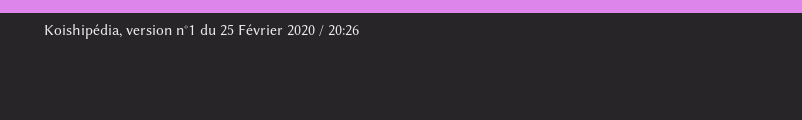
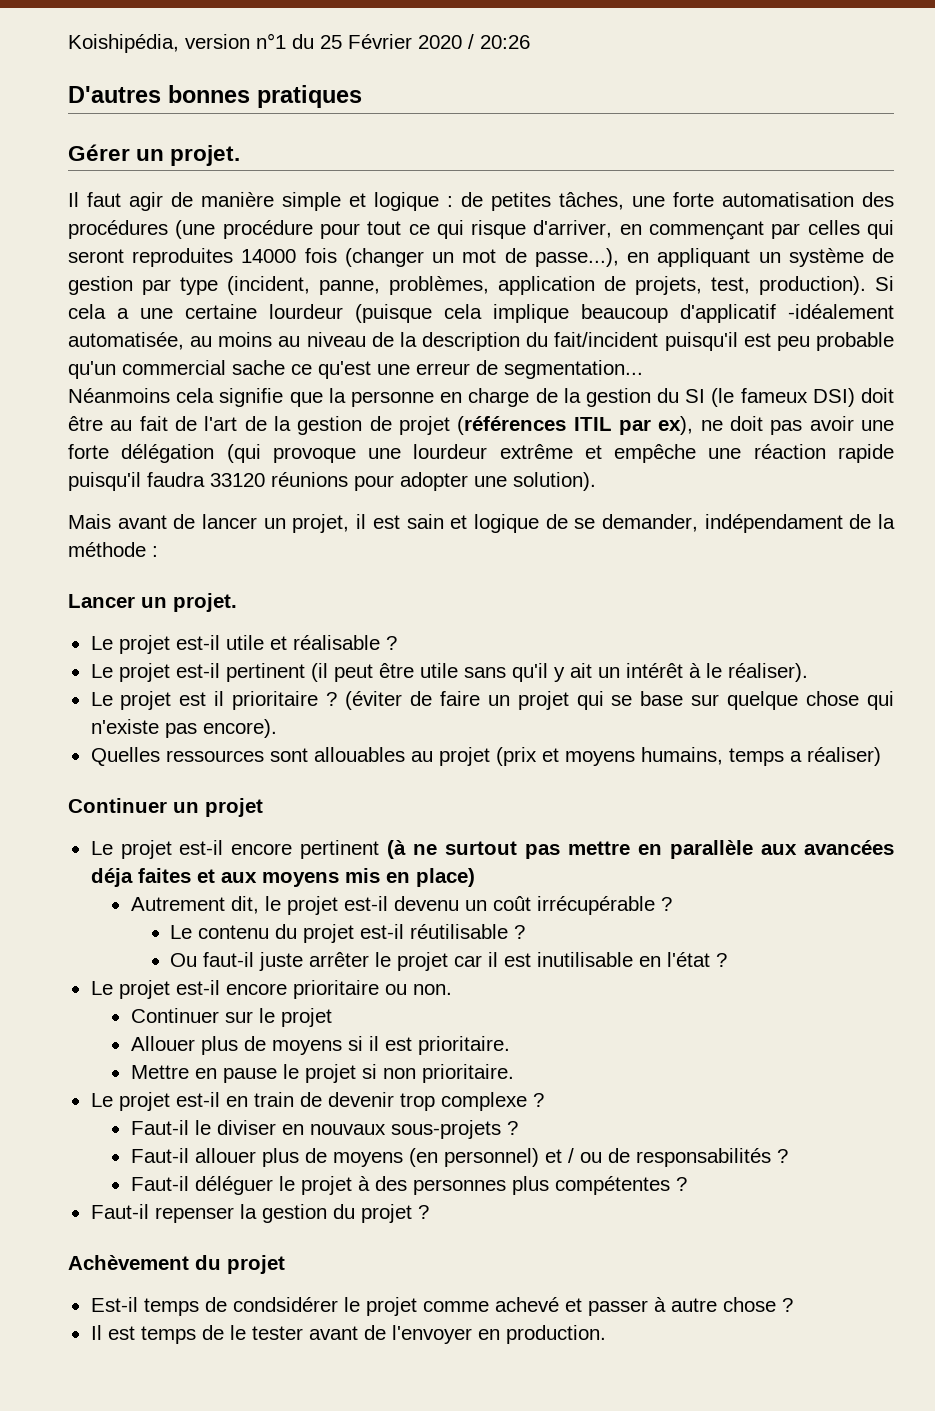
+ D'autres bonnes pratiques
+ Gérer un projet.
+ Il faut agir de manière simple et logique : de petites tâches, une forte automatisation des procédures (une procédure pour tout ce qui risque d'arriver, en commençant par celles qui seront reproduites 14000 fois (changer un mot de passe...), en appliquant un système de gestion par type (incident, panne, problèmes, application de projets, test, production). Si cela a une certaine lourdeur (puisque cela implique beaucoup d'applicatif -idéalement automatisée, au moins au niveau de la description du fait/incident puisqu'il est peu probable qu'un commercial sache ce qu'est une erreur de segmentation...
+ Néanmoins cela signifie que la personne en charge de la gestion du SI (le fameux DSI) doit être au fait de l'art de la gestion de projet (références ITIL par ex), ne doit pas avoir une forte délégation (qui provoque une lourdeur extrême et empêche une réaction rapide puisqu'il faudra 33120 réunions pour adopter une solution).
+ Mais avant de lancer un projet, il est sain et logique de se demander, indépendament de la méthode :
+ Lancer un projet.
+ Le projet est-il utile et réalisable ?
+ Le projet est-il pertinent (il peut être utile sans qu'il y ait un intérêt à le réaliser).
+ Le projet est il prioritaire ? (éviter de faire un projet qui se base sur quelque chose qui n'existe pas encore).
+ Quelles ressources sont allouables au projet (prix et moyens humains, temps a réaliser)
+ Continuer un projet
+ Le projet est-il encore pertinent (à ne surtout pas mettre en parallèle aux avancées déja faites et aux moyens mis en place)
+ Autrement dit, le projet est-il devenu un coût irrécupérable ?
+ Le contenu du projet est-il réutilisable ?
+ Ou faut-il juste arrêter le projet car il est inutilisable en l'état ?
+ Le projet est-il encore prioritaire ou non.
+ Continuer sur le projet
+ Allouer plus de moyens si il est prioritaire.
+ Mettre en pause le projet si non prioritaire.
+ Le projet est-il en train de devenir trop complexe ?
+ Faut-il le diviser en nouvaux sous-projets ?
+ Faut-il allouer plus de moyens (en personnel) et / ou de responsabilités ?
+ Faut-il déléguer le projet à des personnes plus compétentes ?
+ Faut-il repenser la gestion du projet ?
+ Achèvement du projet
+ Est-il temps de condsidérer le projet comme achevé et passer à autre chose ?
+ Il est temps de le tester avant de l'envoyer en production.

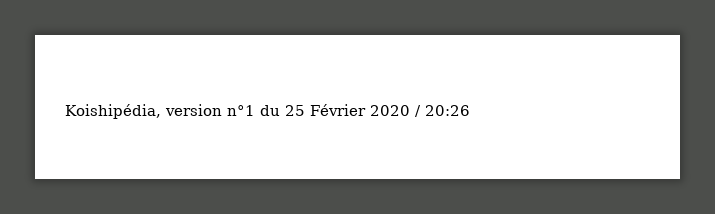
- D'autres bonnes pratiques
- Gérer un projet.
- Il faut agir de manière simple et logique : de petites tâches, une forte automatisation des procédures (une procédure pour tout ce qui risque d'arriver, en commençant par celles qui seront reproduites 14000 fois (changer un mot de passe...), en appliquant un système de gestion par type (incident, panne, problèmes, application de projets, test, production). Si cela a une certaine lourdeur (puisque cela implique beaucoup d'applicatif -idéalement automatisée, au moins au niveau de la description du fait/incident puisqu'il est peu probable qu'un commercial sache ce qu'est une erreur de segmentation...
- Néanmoins cela signifie que la personne en charge de la gestion du SI (le fameux DSI) doit être au fait de l'art de la gestion de projet (références ITIL par ex), ne doit pas avoir une forte délégation (qui provoque une lourdeur extrême et empêche une réaction rapide puisqu'il faudra 33120 réunions pour adopter une solution).
- Mais avant de lancer un projet, il est sain et logique de se demander, indépendament de la méthode :
- Lancer un projet.
- Le projet est-il utile et réalisable ?
- Le projet est-il pertinent (il peut être utile sans qu'il y ait un intérêt à le réaliser).
- Le projet est il prioritaire ? (éviter de faire un projet qui se base sur quelque chose qui n'existe pas encore).
- Quelles ressources sont allouables au projet (prix et moyens humains, temps a réaliser)
- Continuer un projet
- Le projet est-il encore pertinent (à ne surtout pas mettre en parallèle aux avancées déja faites et aux moyens mis en place)
- Autrement dit, le projet est-il devenu un coût irrécupérable ?
- Le contenu du projet est-il réutilisable ?
- Ou faut-il juste arrêter le projet car il est inutilisable en l'état ?
- Le projet est-il encore prioritaire ou non.
- Continuer sur le projet
- Allouer plus de moyens si il est prioritaire.
- Mettre en pause le projet si non prioritaire.
- Le projet est-il en train de devenir trop complexe ?
- Faut-il le diviser en nouvaux sous-projets ?
- Faut-il allouer plus de moyens (en personnel) et / ou de responsabilités ?
- Faut-il déléguer le projet à des personnes plus compétentes ?
- Faut-il repenser la gestion du projet ?
- Achèvement du projet
- Est-il temps de condsidérer le projet comme achevé et passer à autre chose ?
- Il est temps de le tester avant de l'envoyer en production.

